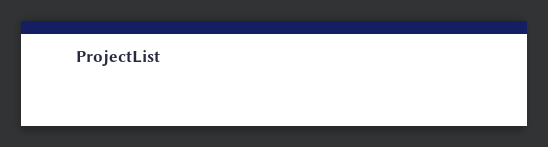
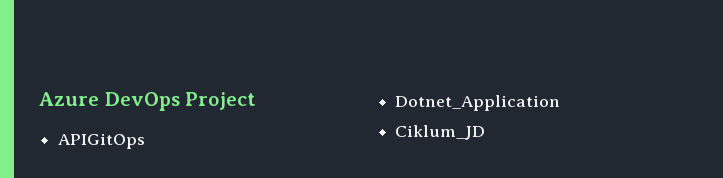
- ProjectList
+ Azure DevOps Project
+ APIGitOps
+ Dotnet_Application
+ Ciklum_JD

